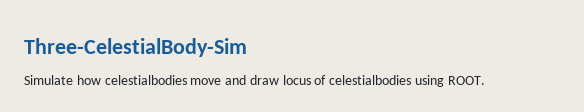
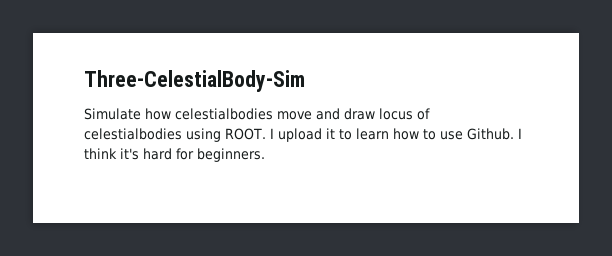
+ I upload it to learn how to use Github. I think it's hard for beginners.

